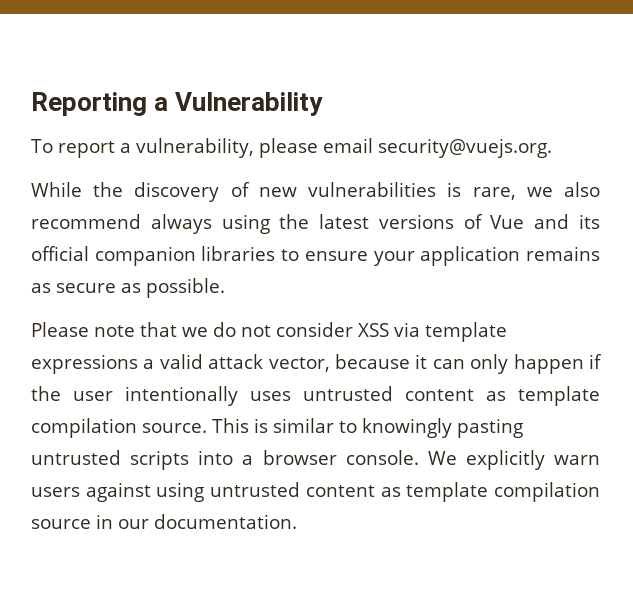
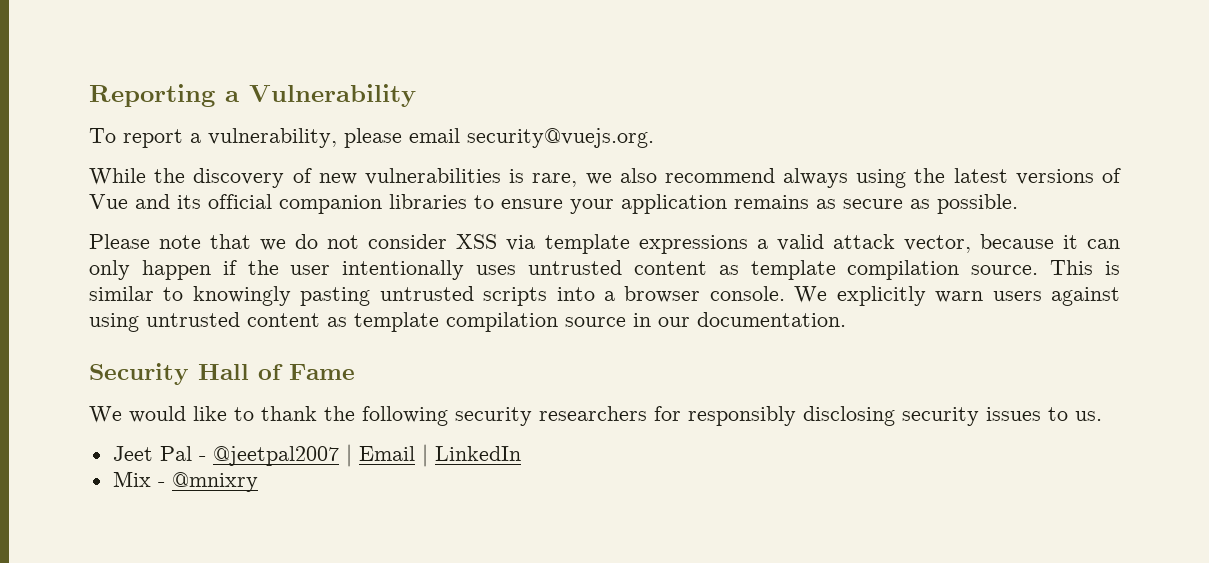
+ Security Hall of Fame
+ We would like to thank the following security researchers for responsibly disclosing security issues to us.
+ Jeet Pal - @jeetpal2007 | Email | LinkedIn
+ Mix - @mnixry

